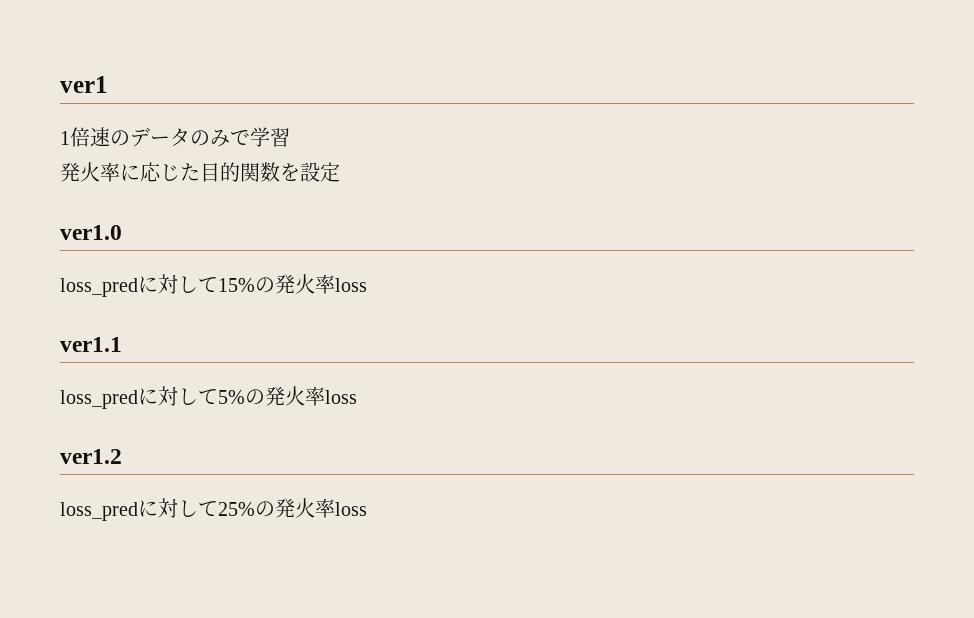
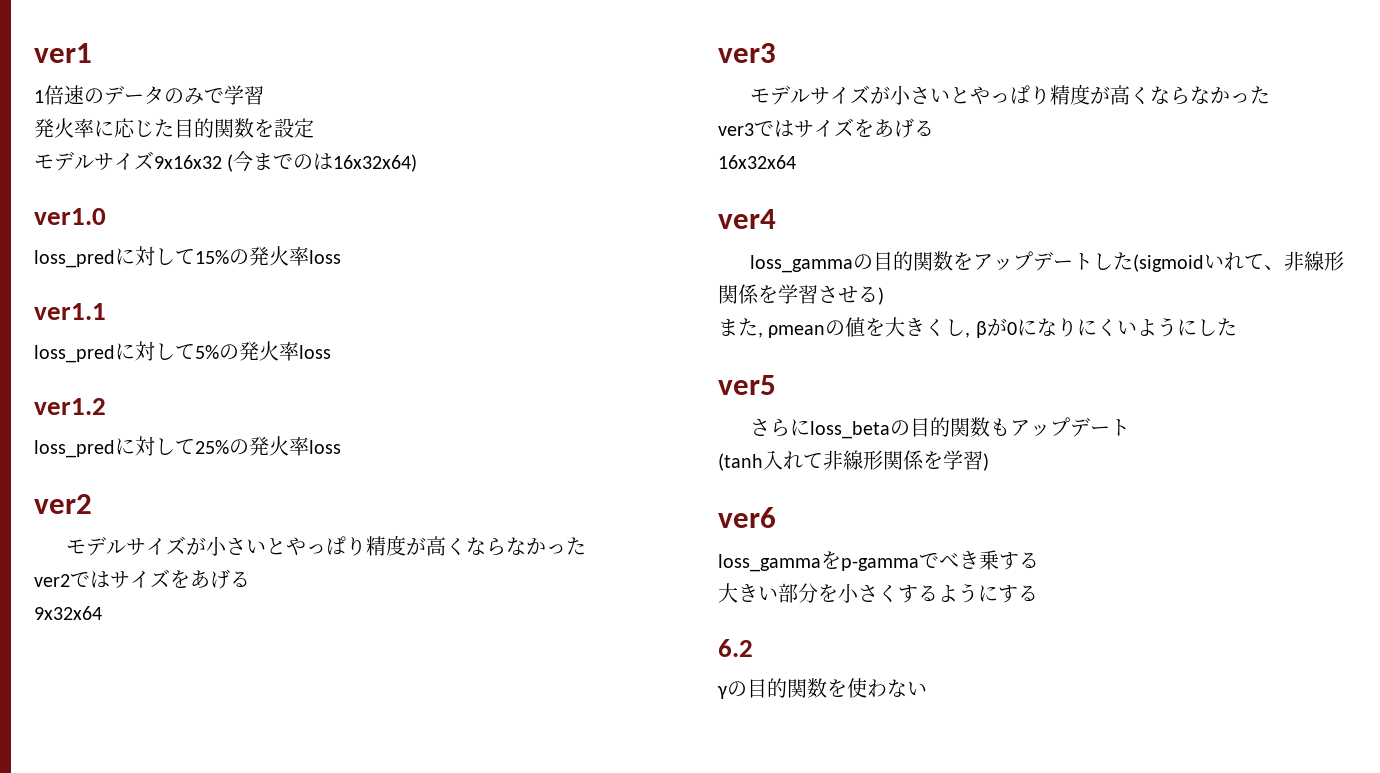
+ モデルサイズ9x16x32 (今までのは16x32x64)
  loss_predに対して25%の発火率loss
+ ver2
+ モデルサイズが小さいとやっぱり精度が高くならなかった
+ ver2ではサイズをあげる
+ 9x32x64
+ ver3
+ モデルサイズが小さいとやっぱり精度が高くならなかった
+ ver3ではサイズをあげる
+ 16x32x64
+ ver4
+ loss_gammaの目的関数をアップデートした(sigmoidいれて、非線形関係を学習させる)
+ また, ρmeanの値を大きくし, βが0になりにくいようにした
+ ver5
+ さらにloss_betaの目的関数もアップデート
+ (tanh入れて非線形関係を学習)
+ ver6
+ loss_gammaをp-gammaでべき乗する
+ 大きい部分を小さくするようにする
+ 6.2
+ γの目的関数を使わない

